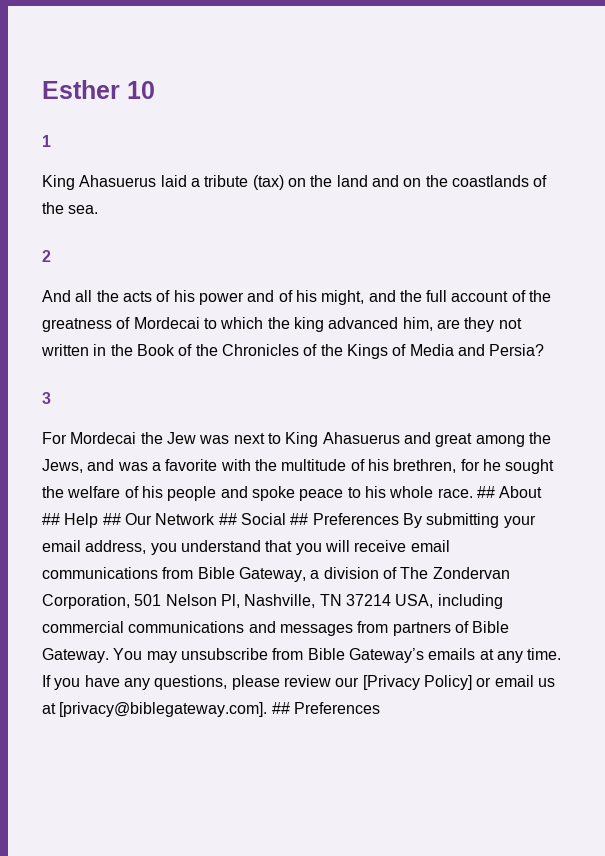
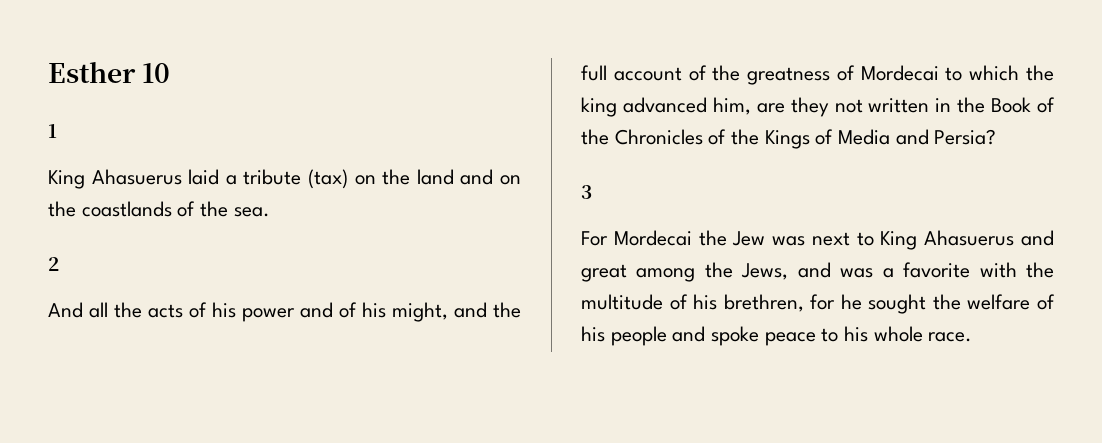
- ## About ## Help ## Our Network ## Social ## Preferences By submitting your email address, you understand that you will receive email communications from Bible Gateway, a division of The Zondervan Corporation, 501 Nelson Pl, Nashville, TN 37214 USA, including commercial communications and messages from partners of Bible Gateway. You may unsubscribe from Bible Gateway’s emails at any time. If you have any questions, please review our [Privacy Policy] or email us at [privacy@biblegateway.com]. ## Preferences

